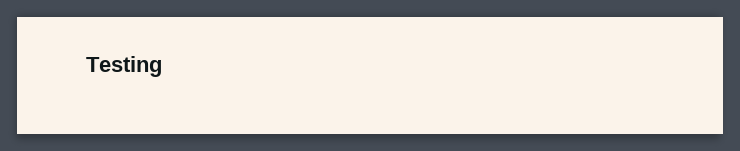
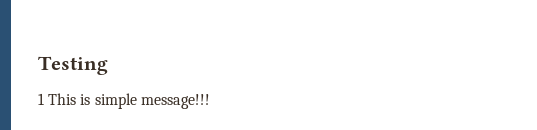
+ 1 This is simple message!!!

